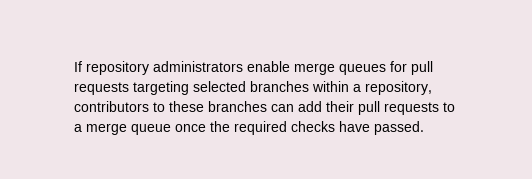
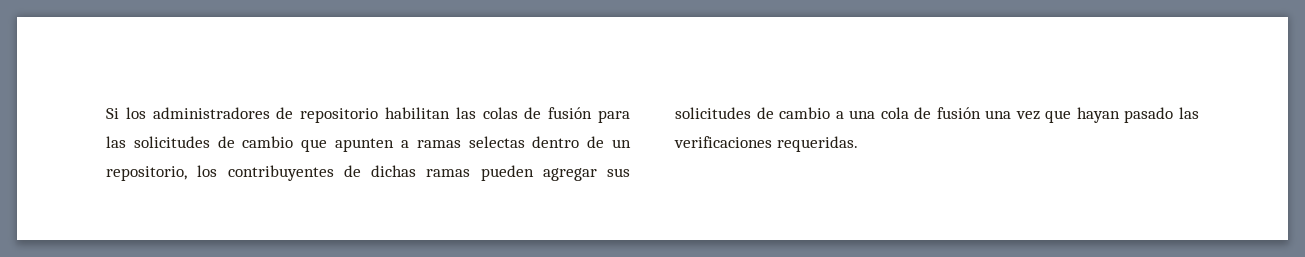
- If repository administrators enable merge queues for pull requests targeting selected branches within a repository, contributors to these branches can add their pull requests to a merge queue once the required checks have passed.
+ Si los administradores de repositorio habilitan las colas de fusión para las solicitudes de cambio que apunten a ramas selectas dentro de un repositorio, los contribuyentes de dichas ramas pueden agregar sus solicitudes de cambio a una cola de fusión una vez que hayan pasado las verificaciones requeridas.

